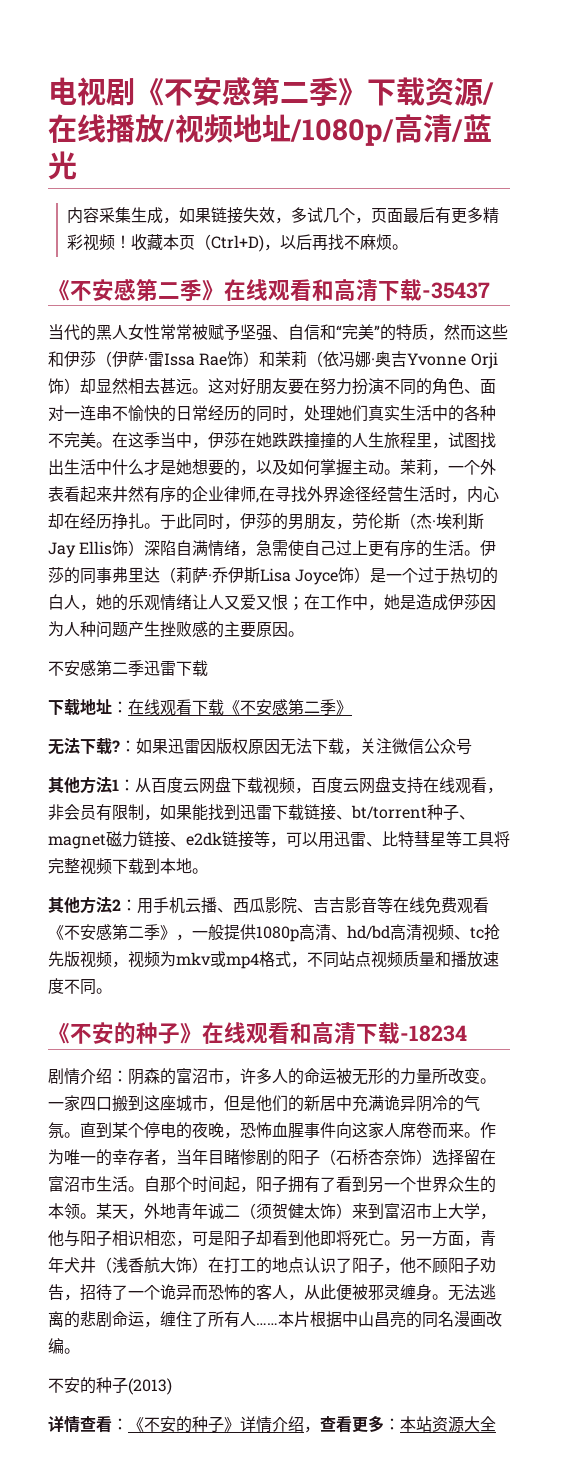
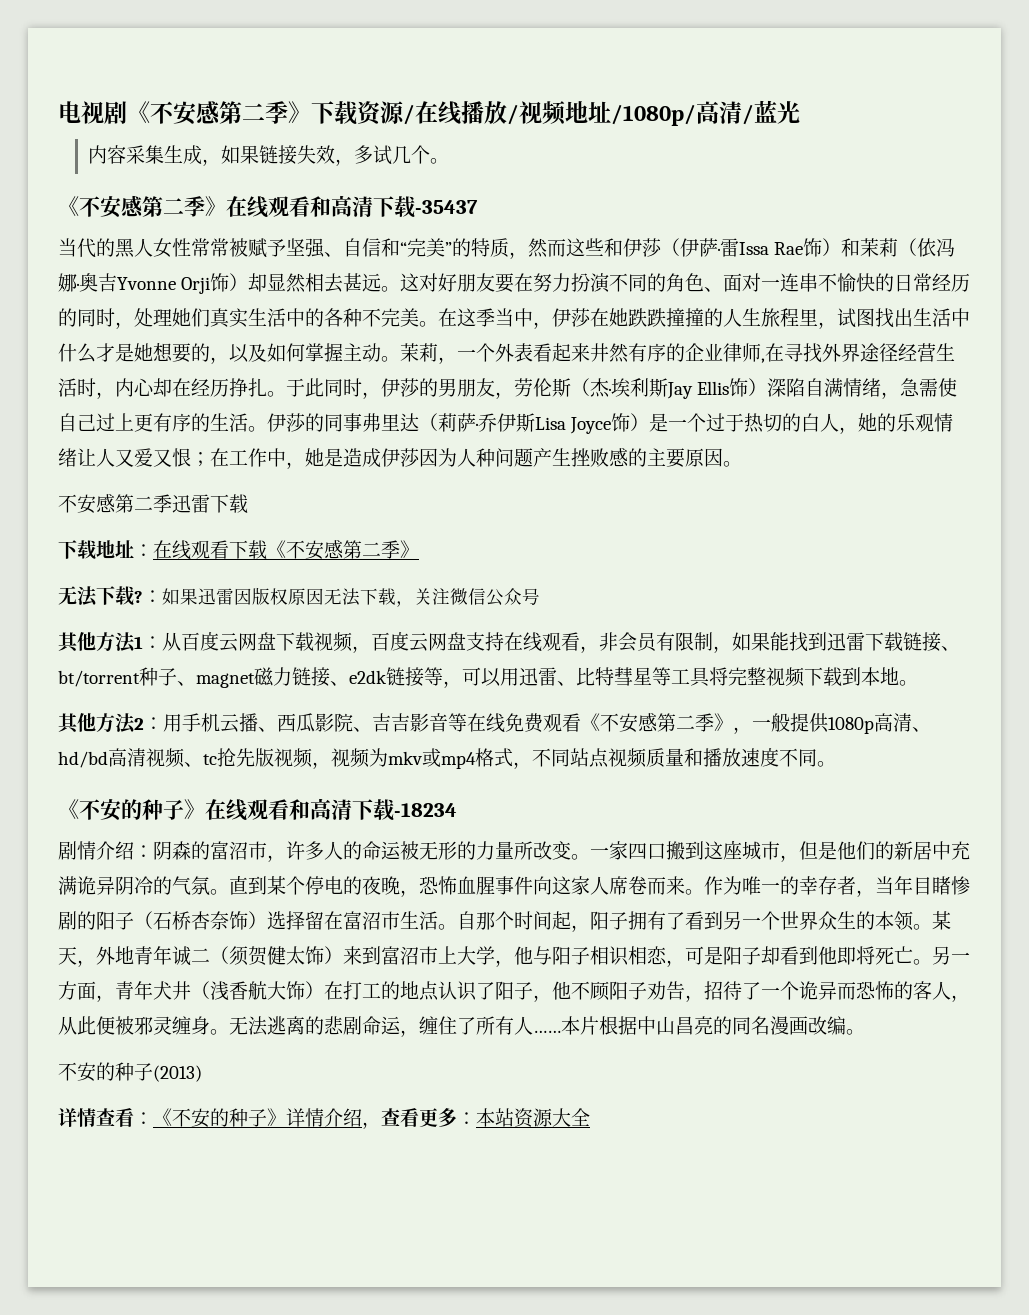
- 内容采集生成，如果链接失效，多试几个，页面最后有更多精彩视频！收藏本页（Ctrl+D)，以后再找不麻烦。
+ 内容采集生成，如果链接失效，多试几个。

